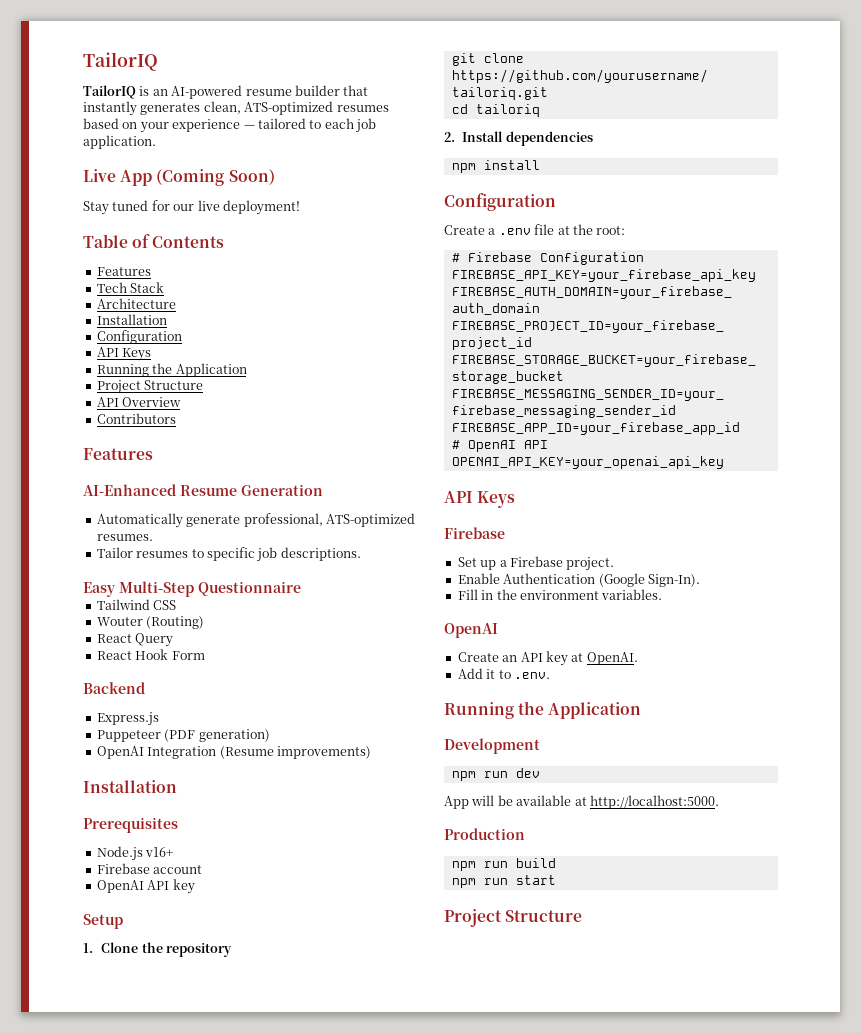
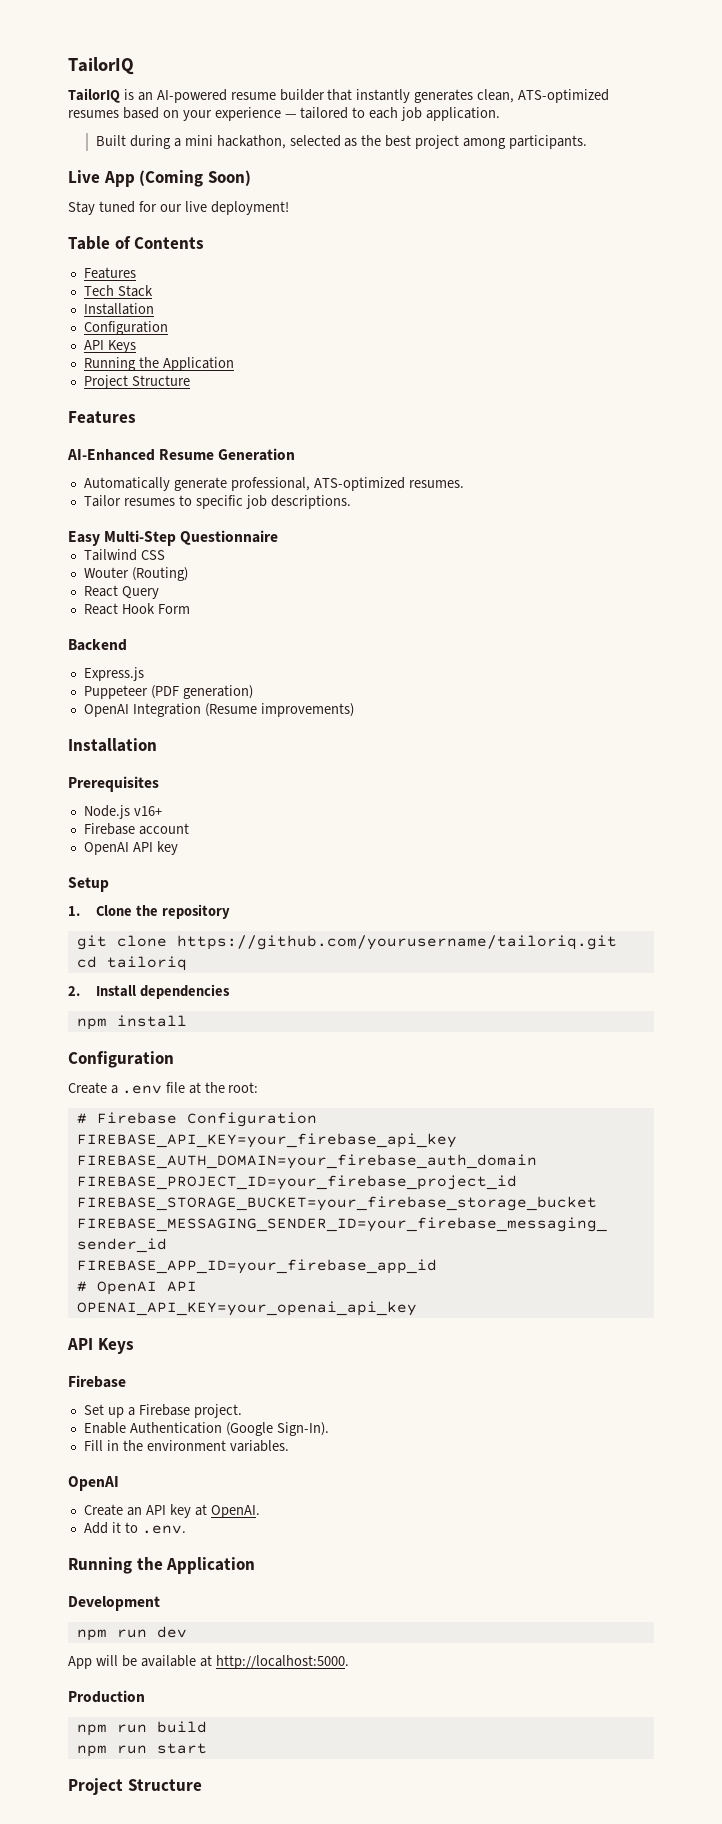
+ Built during a mini hackathon, selected as the best project among participants.
- Architecture
- API Overview
- Contributors

